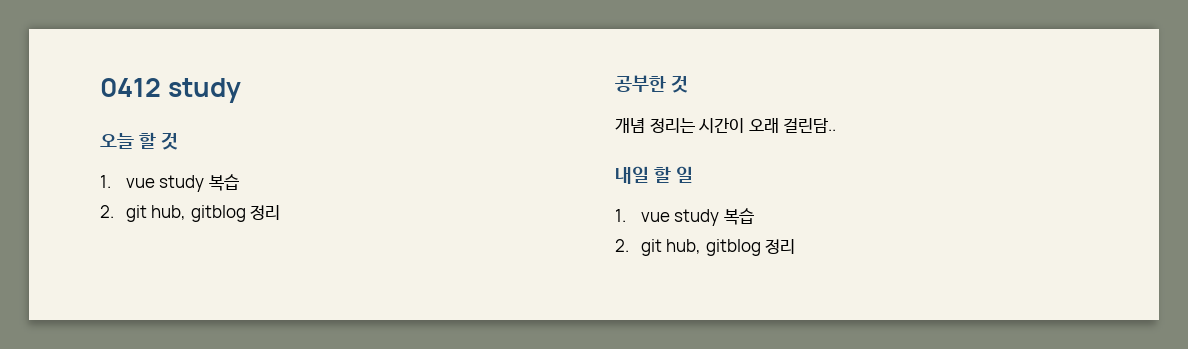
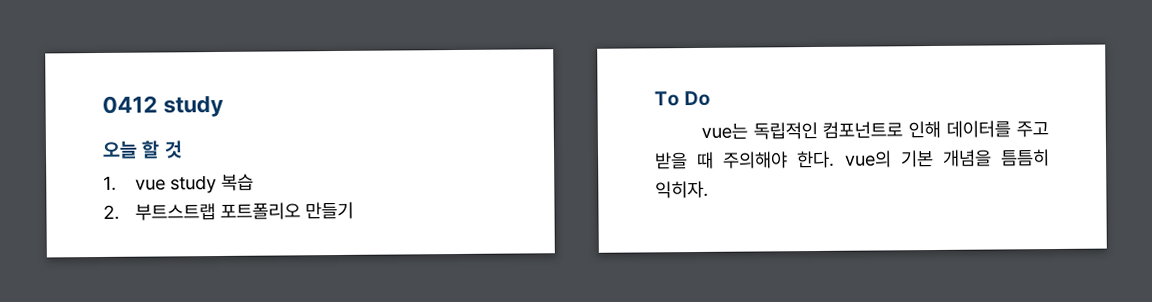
  오늘 할 것
  1. vue study 복습
- 2. git hub, gitblog 정리
- 공부한 것
- 개념 정리는 시간이 오래 걸린담..
- 내일 할 일
- 1. vue study 복습
- 2. git hub, gitblog 정리
+ 2. 부트스트랩 포트폴리오 만들기
+ To Do
+ vue는 독립적인 컴포넌트로 인해 데이터를 주고 받을 때 주의해야 한다. vue의 기본 개념을 틈틈히 익히자.

